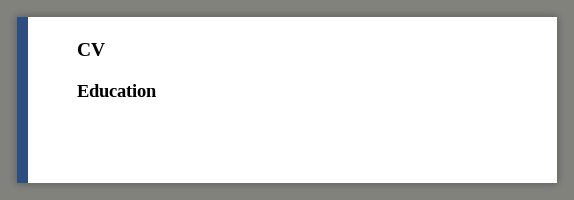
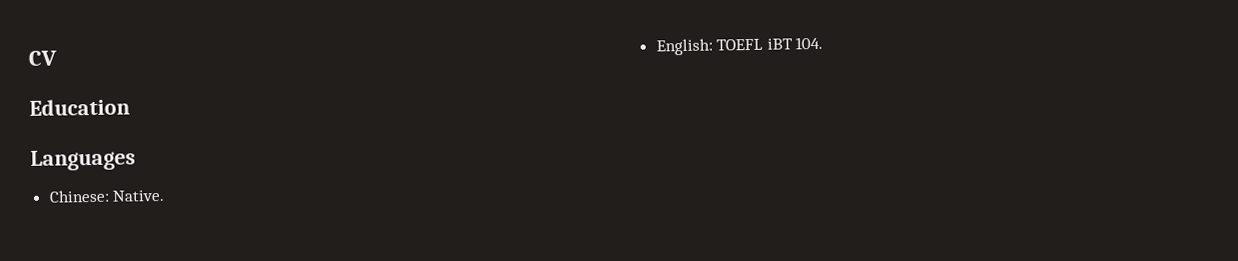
+ Languages
+ Chinese: Native.
+ English: TOEFL iBT 104.

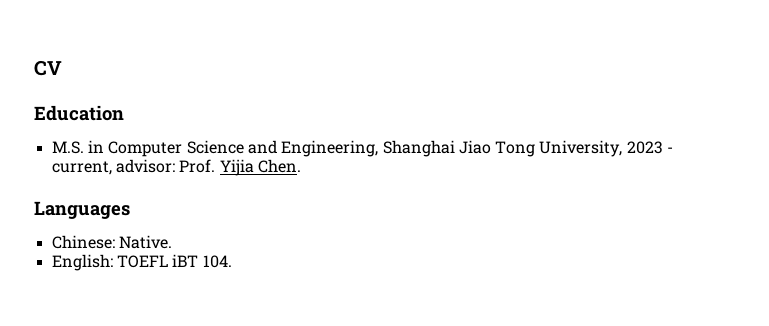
+ M.S. in Computer Science and Engineering, Shanghai Jiao Tong University, 2023 - current, advisor: Prof. Yijia Chen.

